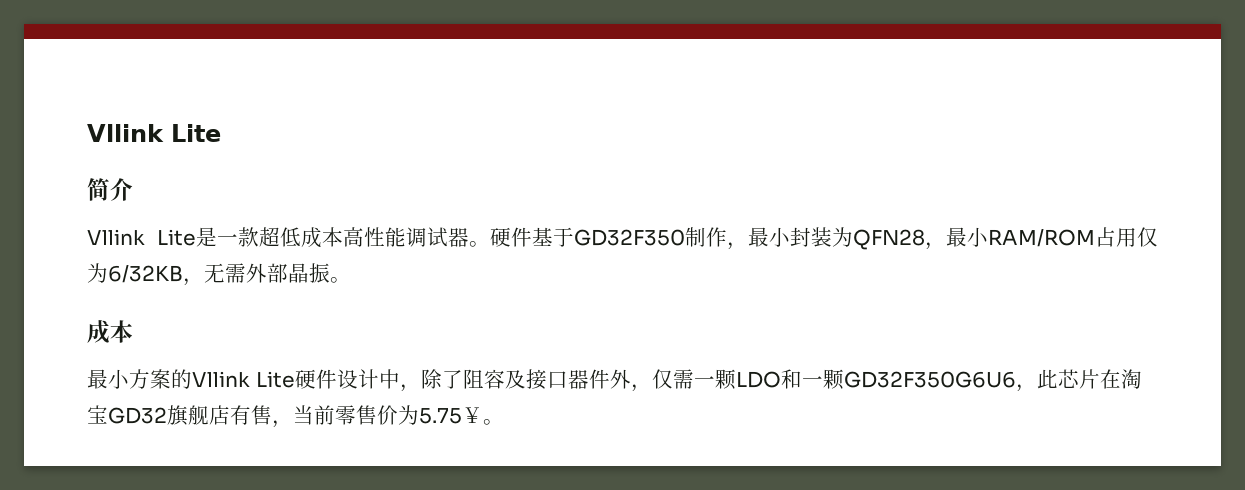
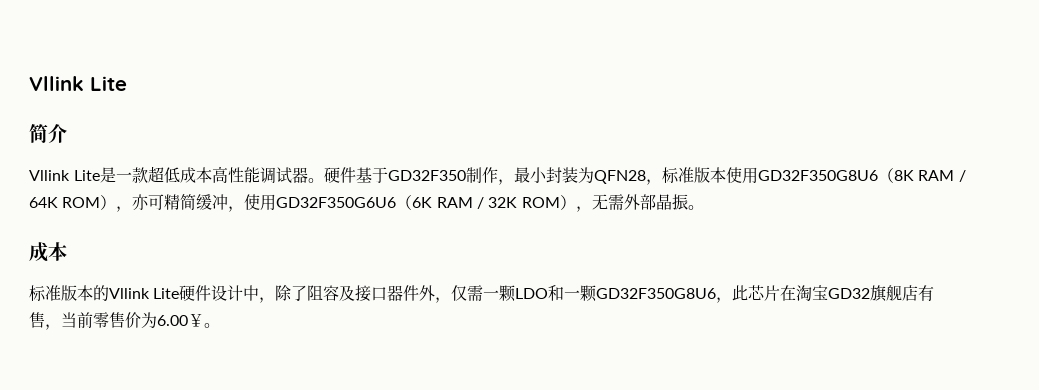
- 硬件基于GD32F350制作，最小封装为QFN28，最小RAM/ROM占用仅为6/32KB，无需外部晶振。
+ 硬件基于GD32F350制作，最小封装为QFN28，标准版本使用GD32F350G8U6（8K RAM / 64K ROM），亦可精简缓冲，使用GD32F350G6U6（6K RAM / 32K ROM），无需外部晶振。
- 最小方案的Vllink Lite硬件设计中，除了阻容及接口器件外，仅需一颗LDO和一颗GD32F350G6U6，此芯片在淘宝GD32旗舰店有售，当前零售价为5.75￥。
+ 标准版本的Vllink Lite硬件设计中，除了阻容及接口器件外，仅需一颗LDO和一颗GD32F350G8U6，此芯片在淘宝GD32旗舰店有售，当前零售价为6.00￥。

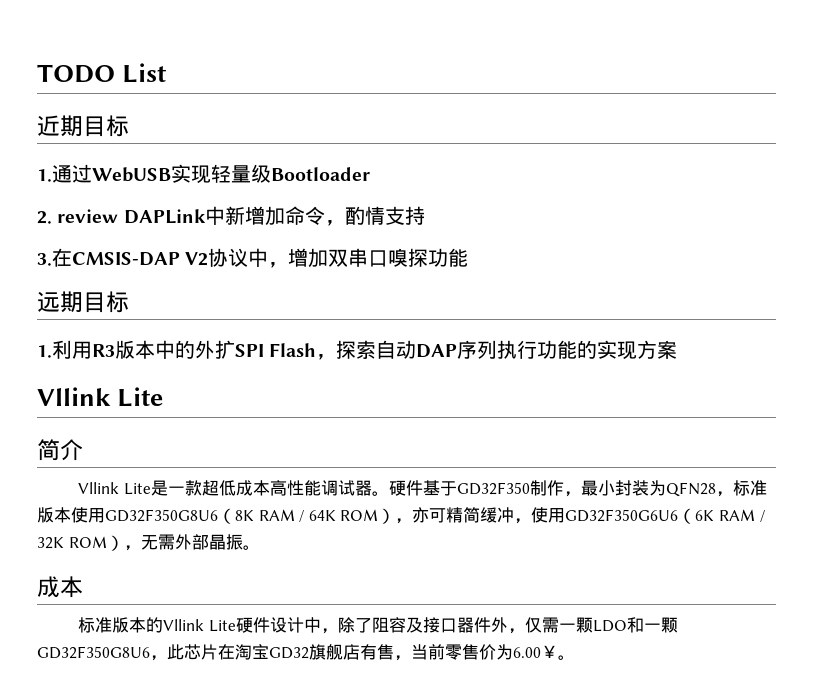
+ TODO List
+ 近期目标
+ 1.通过WebUSB实现轻量级Bootloader
+ 2. review DAPLink中新增加命令，酌情支持
+ 3.在CMSIS-DAP V2协议中，增加双串口嗅探功能
+ 远期目标
+ 1.利用R3版本中的外扩SPI Flash，探索自动DAP序列执行功能的实现方案

